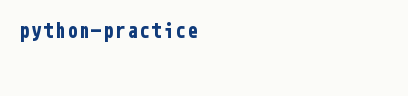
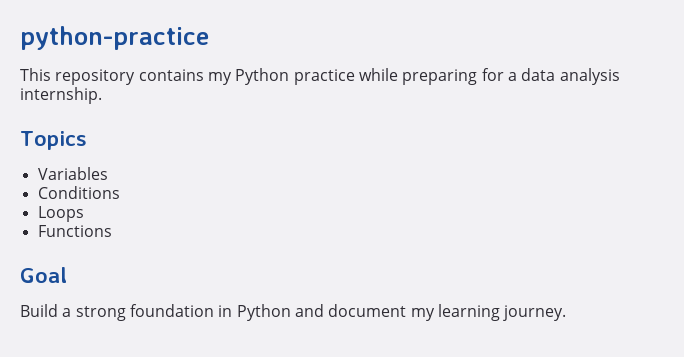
+ This repository contains my Python practice while preparing for a data analysis internship.
+ Topics
+ Variables
+ Conditions
+ Loops
+ Functions
+ Goal
+ Build a strong foundation in Python and document my learning journey.

